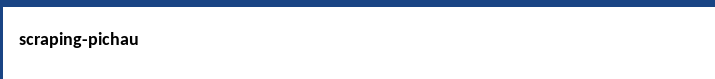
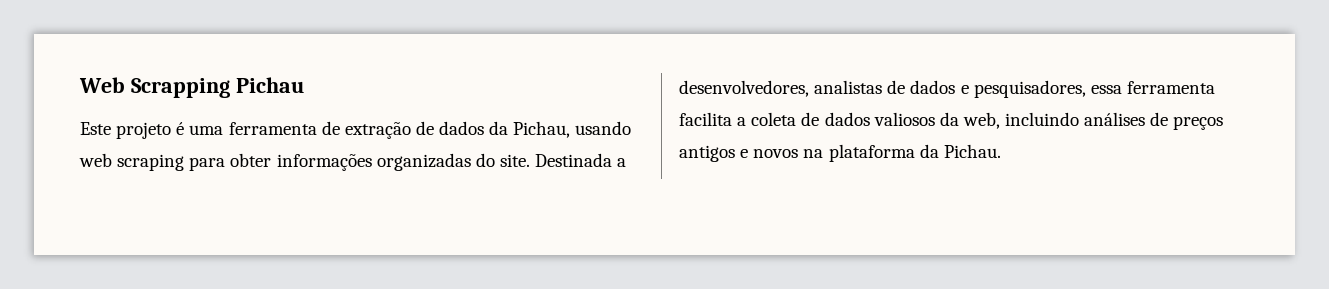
- scraping-pichau
+ Web Scrapping Pichau
+ Este projeto é uma ferramenta de extração de dados da Pichau, usando web scraping para obter informações organizadas do site. Destinada a desenvolvedores, analistas de dados e pesquisadores, essa ferramenta facilita a coleta de dados valiosos da web, incluindo análises de preços antigos e novos na plataforma da Pichau.

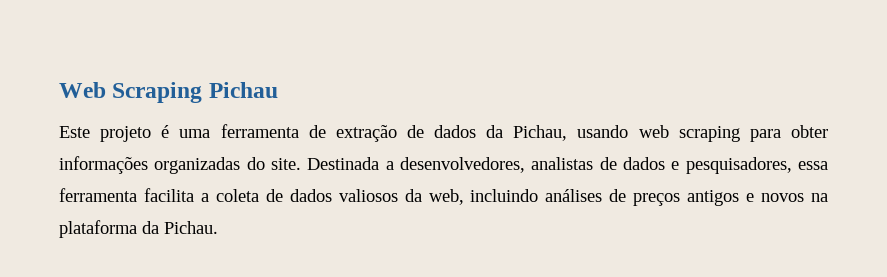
- Web Scrapping Pichau
+ Web Scraping Pichau

